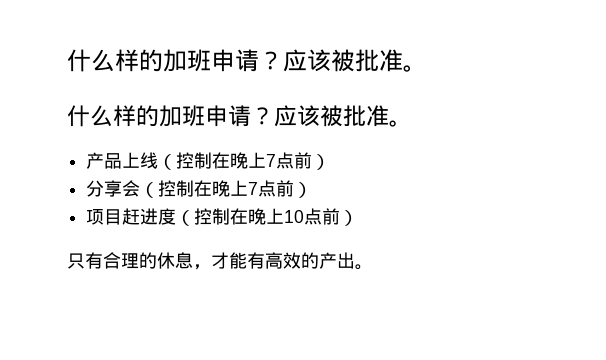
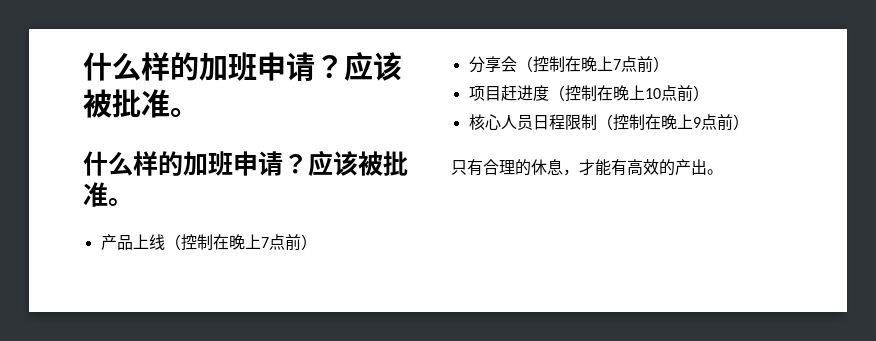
+ 核心人员日程限制（控制在晚上9点前）

